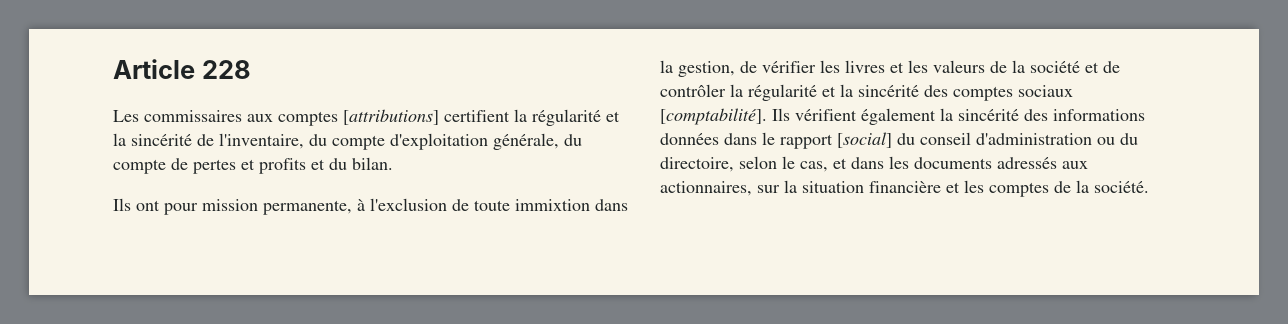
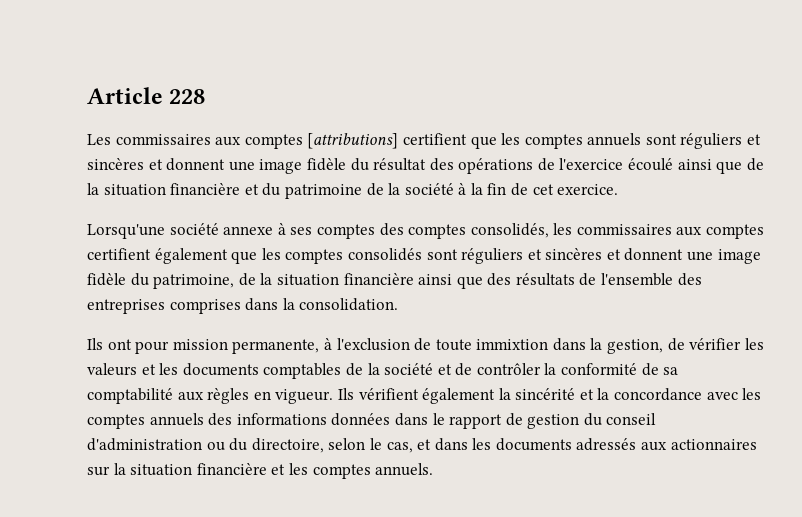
- Les commissaires aux comptes [attributions] certifient la régularité et la sincérité de l'inventaire, du compte d'exploitation générale, du compte de pertes et profits et du bilan.
+ Les commissaires aux comptes [attributions] certifient que les comptes annuels sont réguliers et sincères et donnent une image fidèle du résultat des opérations de l'exercice écoulé ainsi que de la situation financière et du patrimoine de la société à la fin de cet exercice.
+ Lorsqu'une société annexe à ses comptes des comptes consolidés, les commissaires aux comptes certifient également que les comptes consolidés sont réguliers et sincères et donnent une image fidèle du patrimoine, de la situation financière ainsi que des résultats de l'ensemble des entreprises comprises dans la consolidation.
- Ils ont pour mission permanente, à l'exclusion de toute immixtion dans la gestion, de vérifier les livres et les valeurs de la société et de contrôler la régularité et la sincérité des comptes sociaux [comptabilité].
+ Ils ont pour mission permanente, à l'exclusion de toute immixtion dans la gestion, de vérifier les valeurs et les documents comptables de la société et de contrôler la conformité de sa comptabilité aux règles en vigueur.
- Ils vérifient également la sincérité des informations données dans le rapport [social] du conseil d'administration ou du directoire, selon le cas, et dans les documents adressés aux actionnaires, sur la situation financière et les comptes de la société.
+ Ils vérifient également la sincérité et la concordance avec les comptes annuels des informations données dans le rapport de gestion du conseil d'administration ou du directoire, selon le cas, et dans les documents adressés aux actionnaires sur la situation financière et les comptes annuels.

